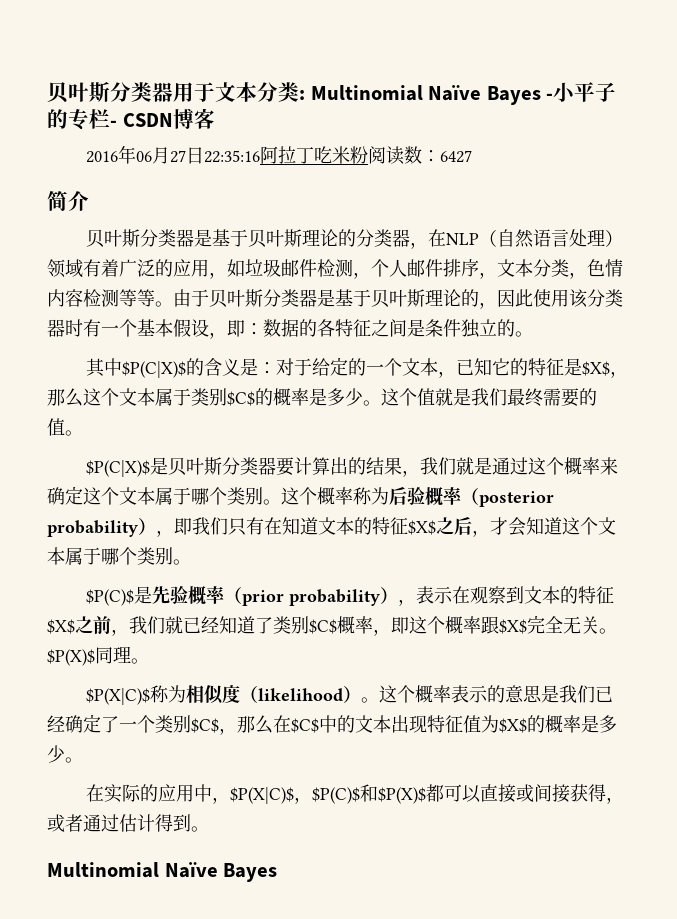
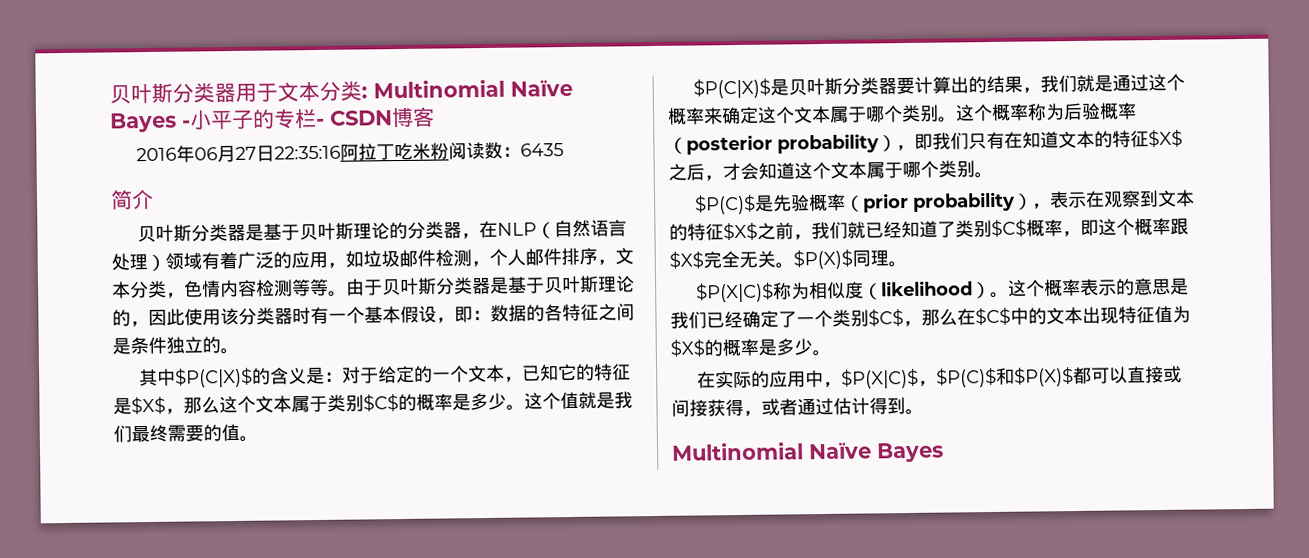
- 2016年06月27日22:35:16阿拉丁吃米粉阅读数：6427
+ 2016年06月27日22:35:16阿拉丁吃米粉阅读数：6435

